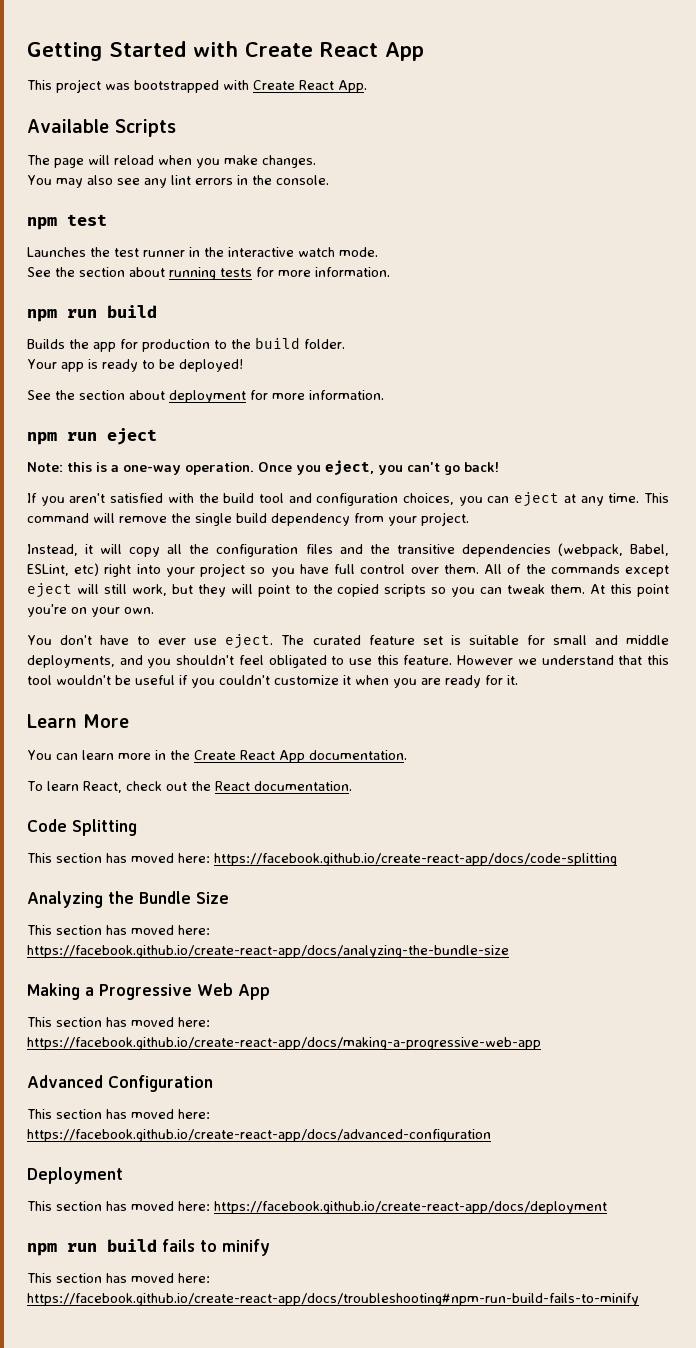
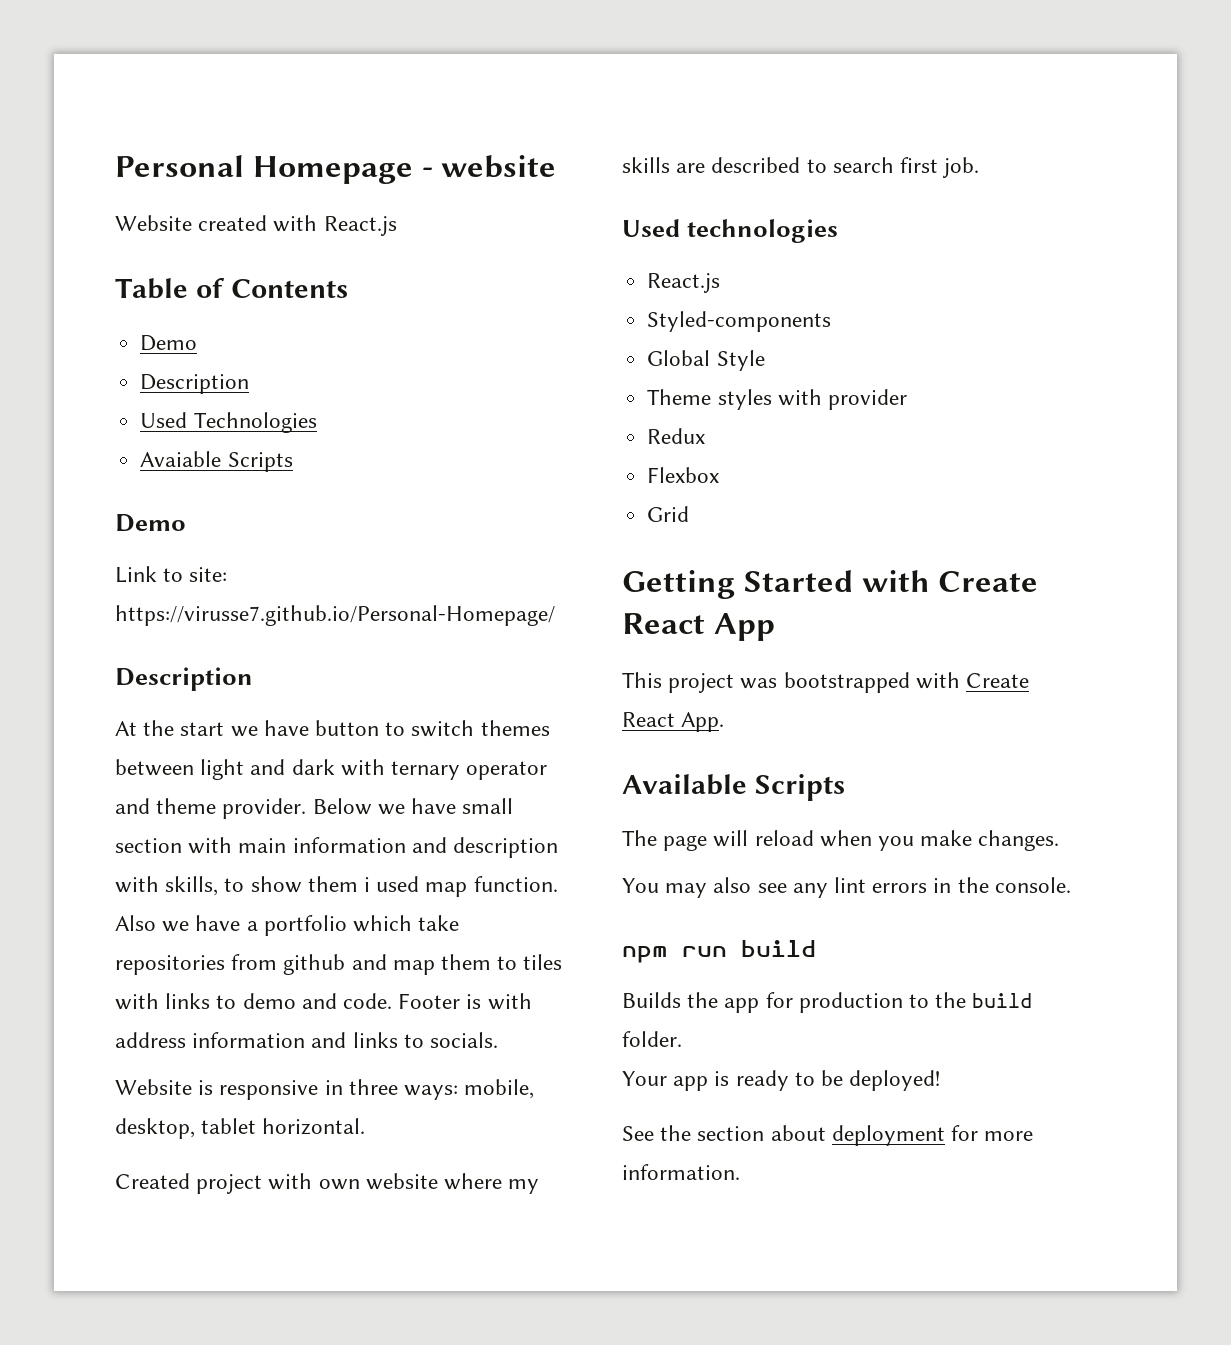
+ Personal Homepage - website
+ Website created with React.js
+ Table of Contents
+ Demo
+ Description
+ Used Technologies
+ Avaiable Scripts
+ Demo
+ Link to site: https://virusse7.github.io/Personal-Homepage/
+ Description
+ At the start we have button to switch themes between light and dark with ternary operator and theme provider. Below we have small section with main information and description with skills, to show them i used map function. Also we have a portfolio which take repositories from github and map them to tiles with links to demo and code. Footer is with address information and links to socials.
+ Website is responsive in three ways: mobile, desktop, tablet horizontal.
+ Created project with own website where my skills are described to search first job.
+ Used technologies
+ React.js
+ Styled-components
+ Global Style
+ Theme styles with provider
+ Redux
+ Flexbox
+ Grid
- npm test
- Launches the test runner in the interactive watch mode.
- See the section about running tests for more information.
- npm run eject
- Note: this is a one-way operation. Once you eject, you can't go back!
- If you aren't satisfied with the build tool and configuration choices, you can eject at any time. This command will remove the single build dependency from your project.
- Instead, it will copy all the configuration files and the transitive dependencies (webpack, Babel, ESLint, etc) right into your project so you have full control over them. All of the commands except eject will still work, but they will point to the copied scripts so you can tweak them. At this point you're on your own.
- You don't have to ever use eject. The curated feature set is suitable for small and middle deployments, and you shouldn't feel obligated to use this feature. However we understand that this tool wouldn't be useful if you couldn't customize it when you are ready for it.
- Learn More
- You can learn more in the Create React App documentation.
- To learn React, check out the React documentation.
- Code Splitting
- This section has moved here: https://facebook.github.io/create-react-app/docs/code-splitting
- Analyzing the Bundle Size
- This section has moved here: https://facebook.github.io/create-react-app/docs/analyzing-the-bundle-size
- Making a Progressive Web App
- This section has moved here: https://facebook.github.io/create-react-app/docs/making-a-progressive-web-app
- Advanced Configuration
- This section has moved here: https://facebook.github.io/create-react-app/docs/advanced-configuration
- Deployment
- This section has moved here: https://facebook.github.io/create-react-app/docs/deployment
- npm run build fails to minify
- This section has moved here: https://facebook.github.io/create-react-app/docs/troubleshooting#npm-run-build-fails-to-minify

